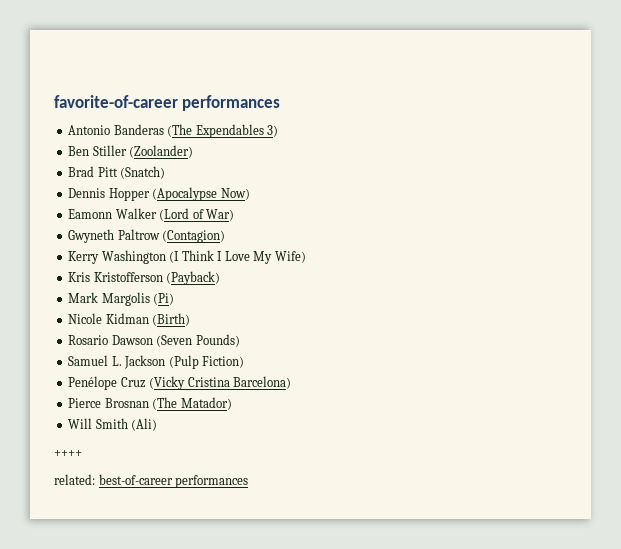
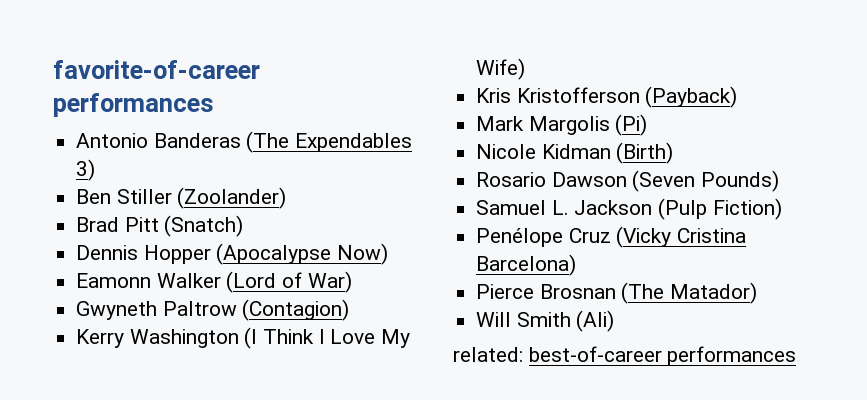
- ++++

